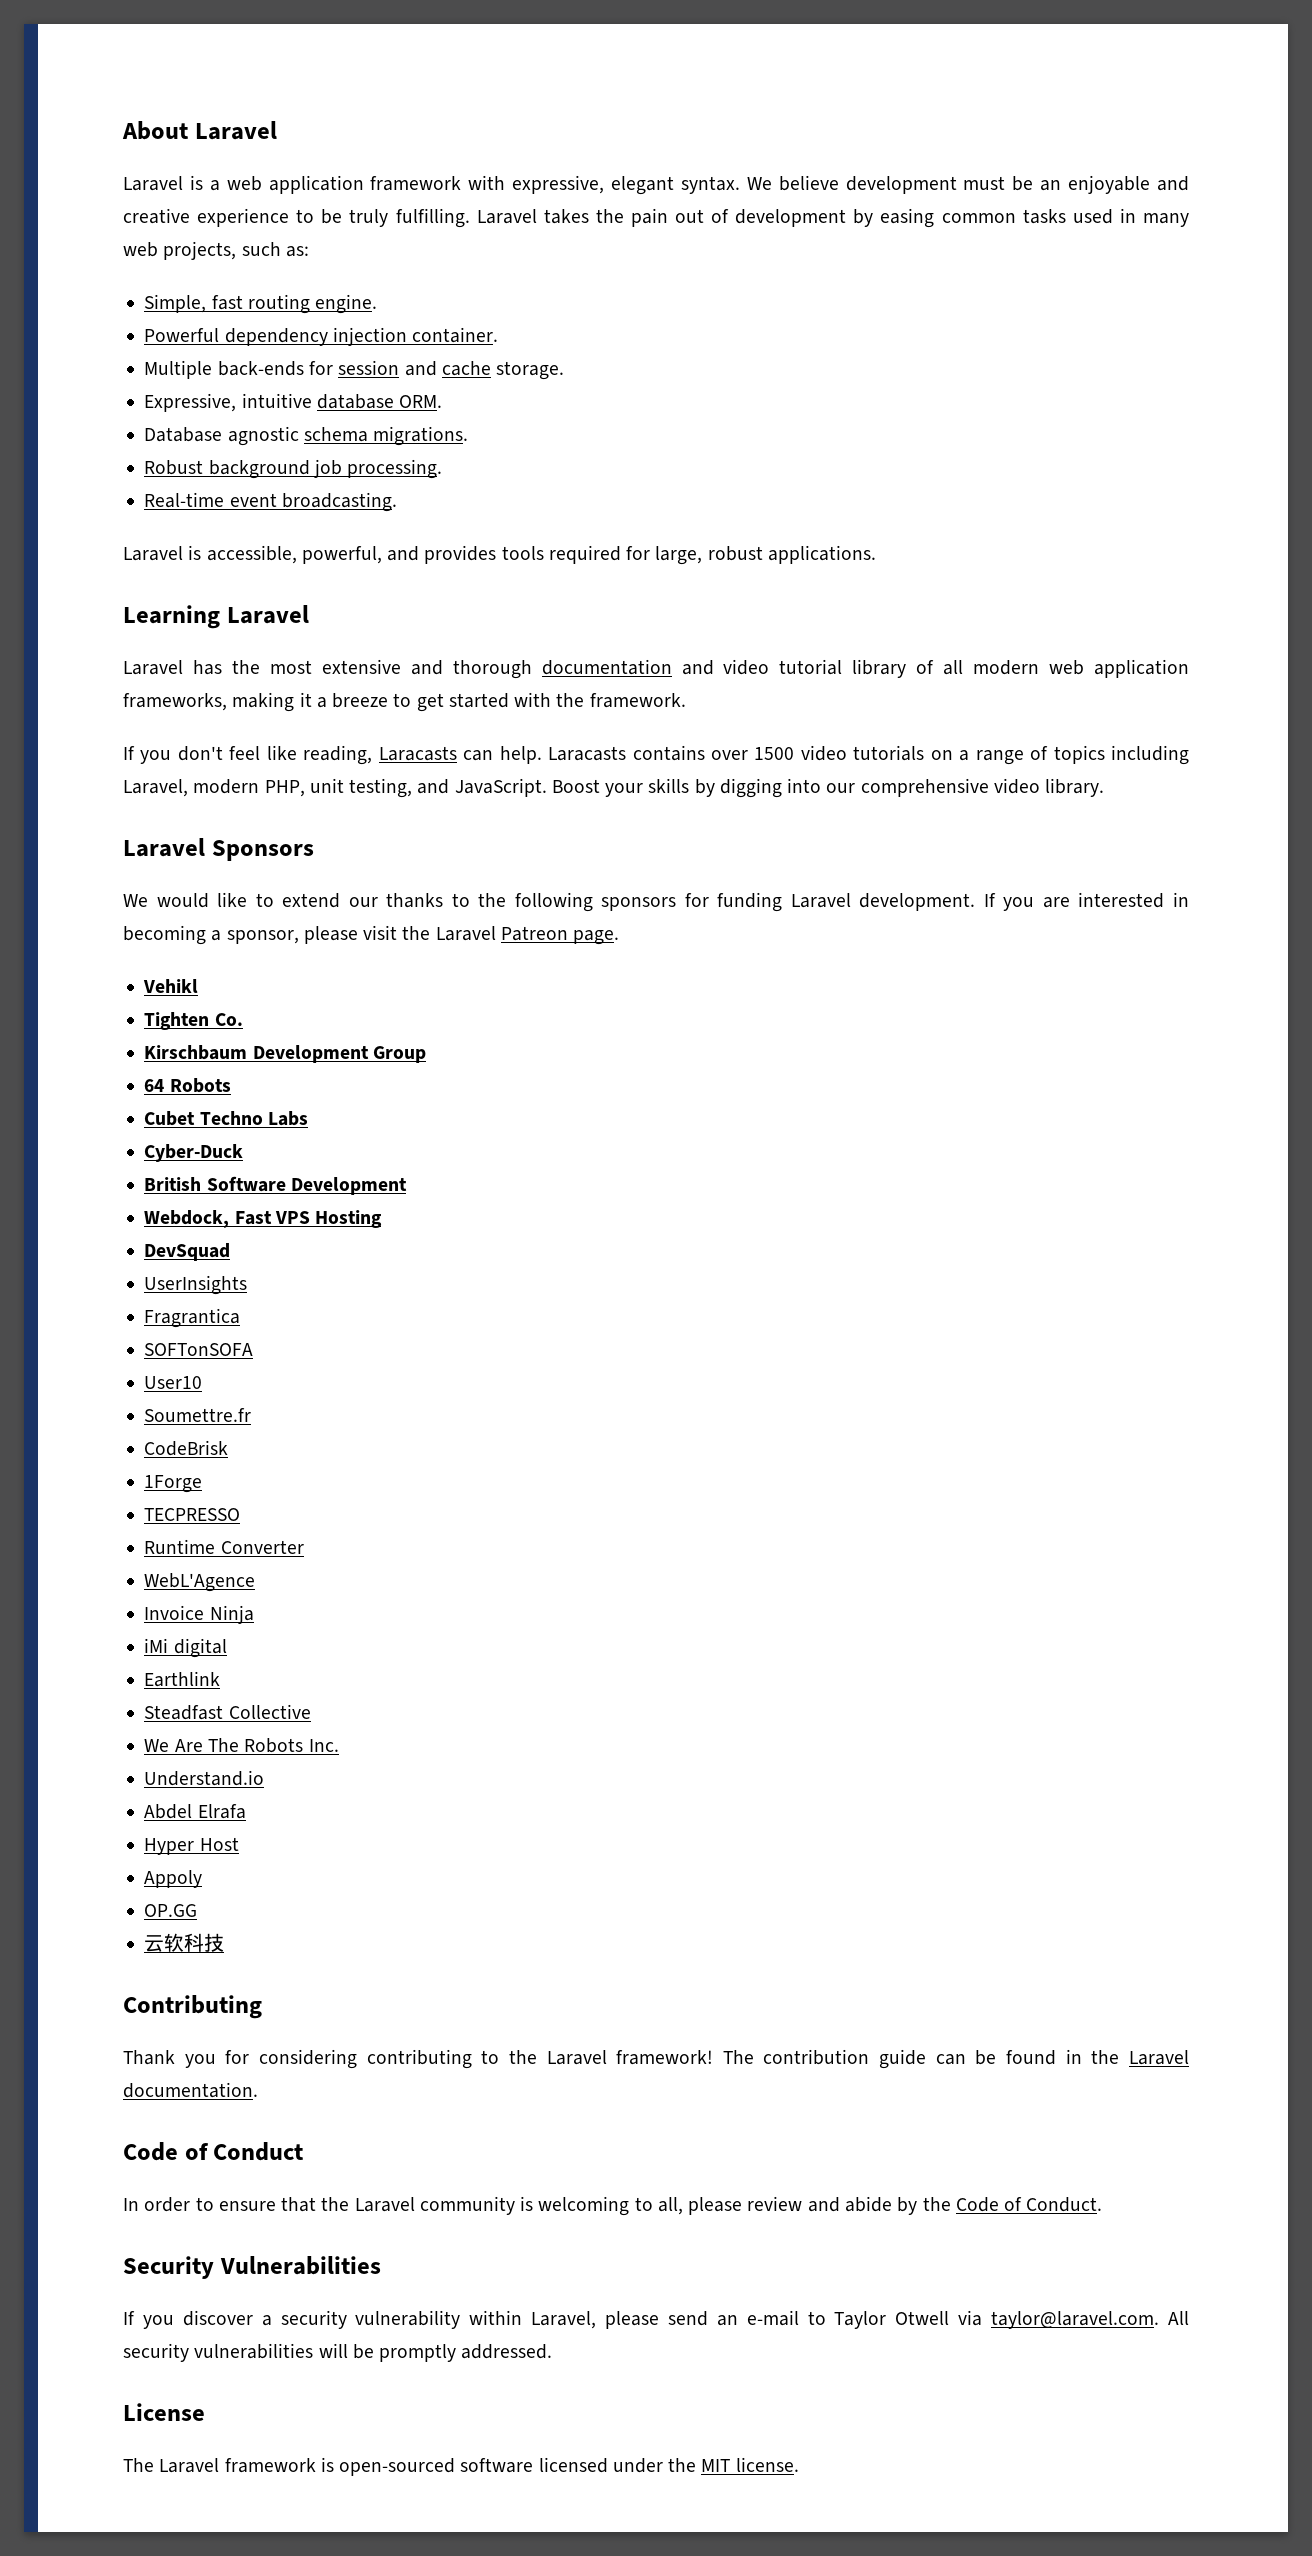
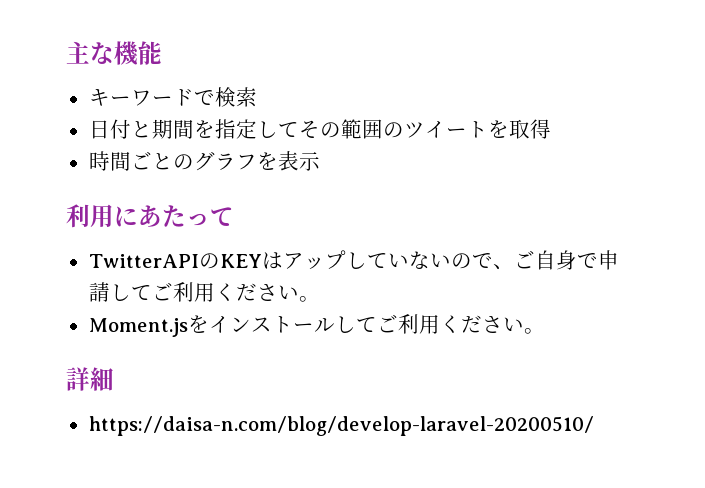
- About Laravel
- Laravel is a web application framework with expressive, elegant syntax. We believe development must be an enjoyable and creative experience to be truly fulfilling. Laravel takes the pain out of development by easing common tasks used in many web projects, such as:
- Simple, fast routing engine.
- Powerful dependency injection container.
- Multiple back-ends for session and cache storage.
- Expressive, intuitive database ORM.
- Database agnostic schema migrations.
- Robust background job processing.
- Real-time event broadcasting.
- Laravel is accessible, powerful, and provides tools required for large, robust applications.
- Learning Laravel
- Laravel has the most extensive and thorough documentation and video tutorial library of all modern web application frameworks, making it a breeze to get started with the framework.
- If you don't feel like reading, Laracasts can help. Laracasts contains over 1500 video tutorials on a range of topics including Laravel, modern PHP, unit testing, and JavaScript. Boost your skills by digging into our comprehensive video library.
- Laravel Sponsors
- We would like to extend our thanks to the following sponsors for funding Laravel development. If you are interested in becoming a sponsor, please visit the Laravel Patreon page.
- Vehikl
- Tighten Co.
- Kirschbaum Development Group
- 64 Robots
- Cubet Techno Labs
- Cyber-Duck
- British Software Development
- Webdock, Fast VPS Hosting
- DevSquad
- UserInsights
- Fragrantica
- SOFTonSOFA
- User10
- Soumettre.fr
- CodeBrisk
- 1Forge
- TECPRESSO
- Runtime Converter
- WebL'Agence
- Invoice Ninja
- iMi digital
- Earthlink
- Steadfast Collective
- We Are The Robots Inc.
- Understand.io
- Abdel Elrafa
- Hyper Host
- Appoly
- OP.GG
- 云软科技
- Contributing
- Thank you for considering contributing to the Laravel framework! The contribution guide can be found in the Laravel documentation.
- Code of Conduct
- In order to ensure that the Laravel community is welcoming to all, please review and abide by the Code of Conduct.
- Security Vulnerabilities
- If you discover a security vulnerability within Laravel, please send an e-mail to Taylor Otwell via taylor@laravel.com. All security vulnerabilities will be promptly addressed.
- License
- The Laravel framework is open-sourced software licensed under the MIT license.
+ 主な機能
+ キーワードで検索
+ 日付と期間を指定してその範囲のツイートを取得
+ 時間ごとのグラフを表示
+ 利用にあたって
+ TwitterAPIのKEYはアップしていないので、ご自身で申請してご利用ください。
+ Moment.jsをインストールしてご利用ください。
+ 詳細
+ https://daisa-n.com/blog/develop-laravel-20200510/

